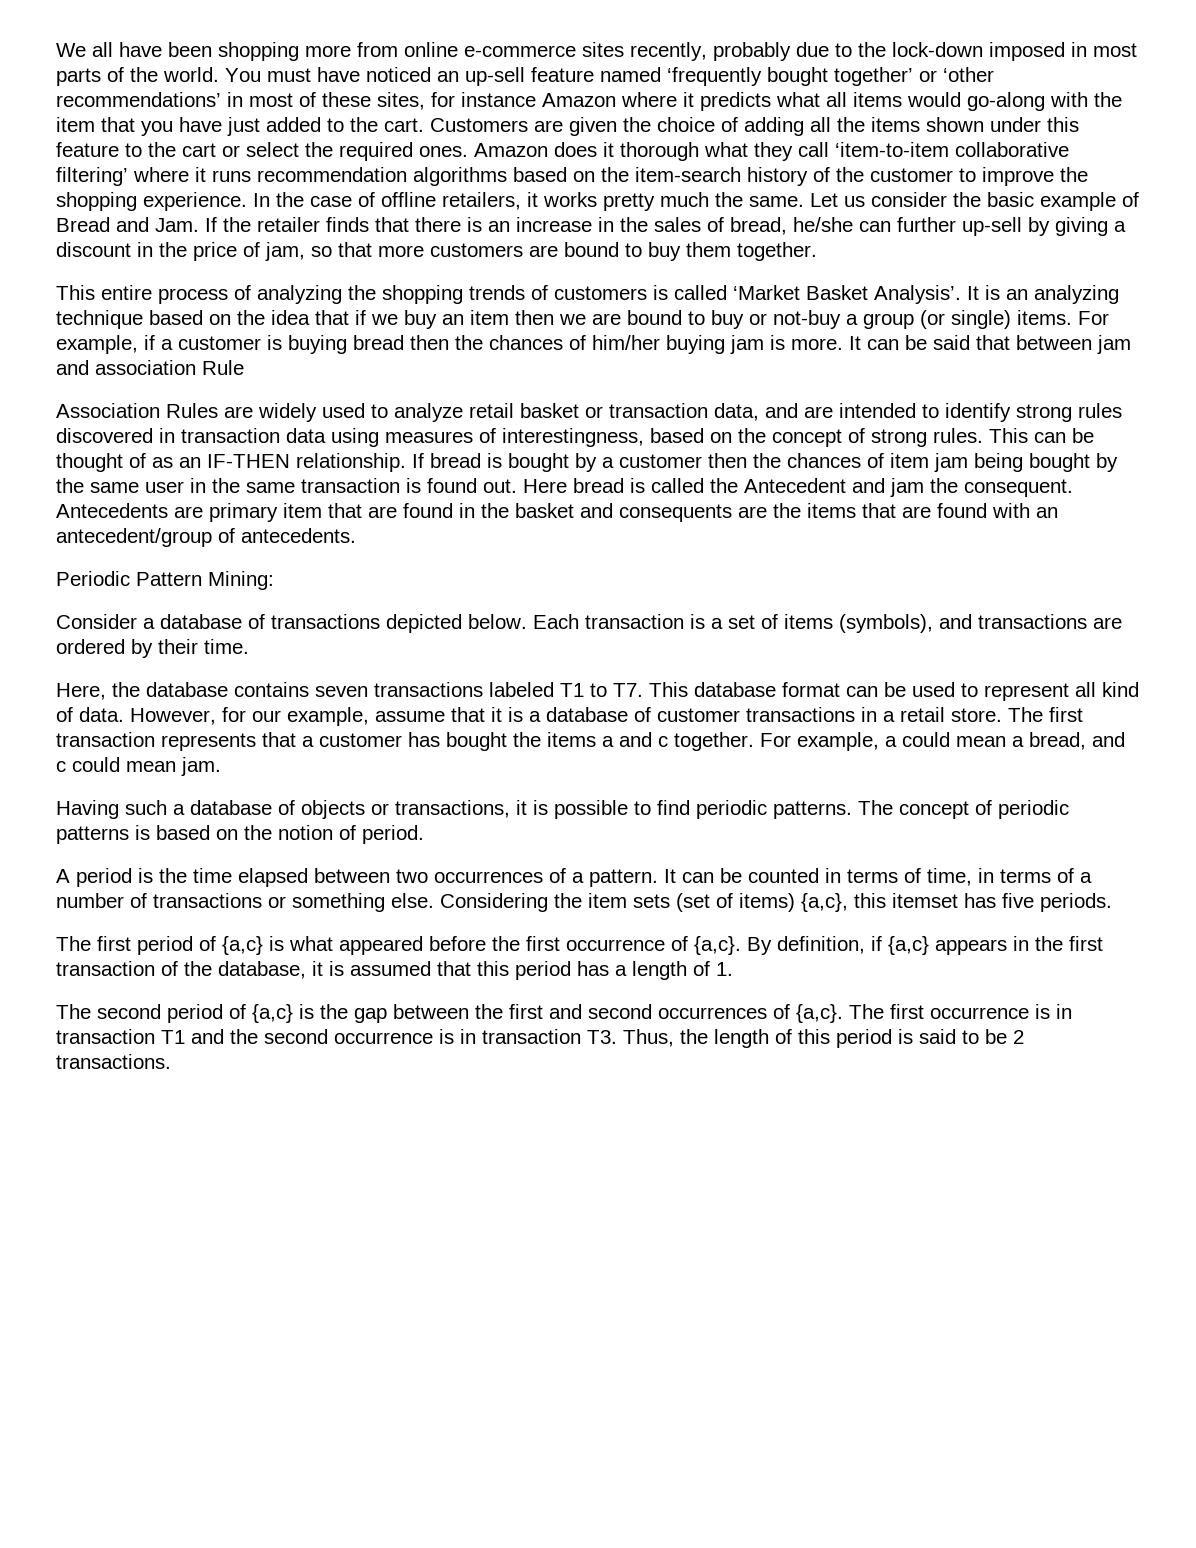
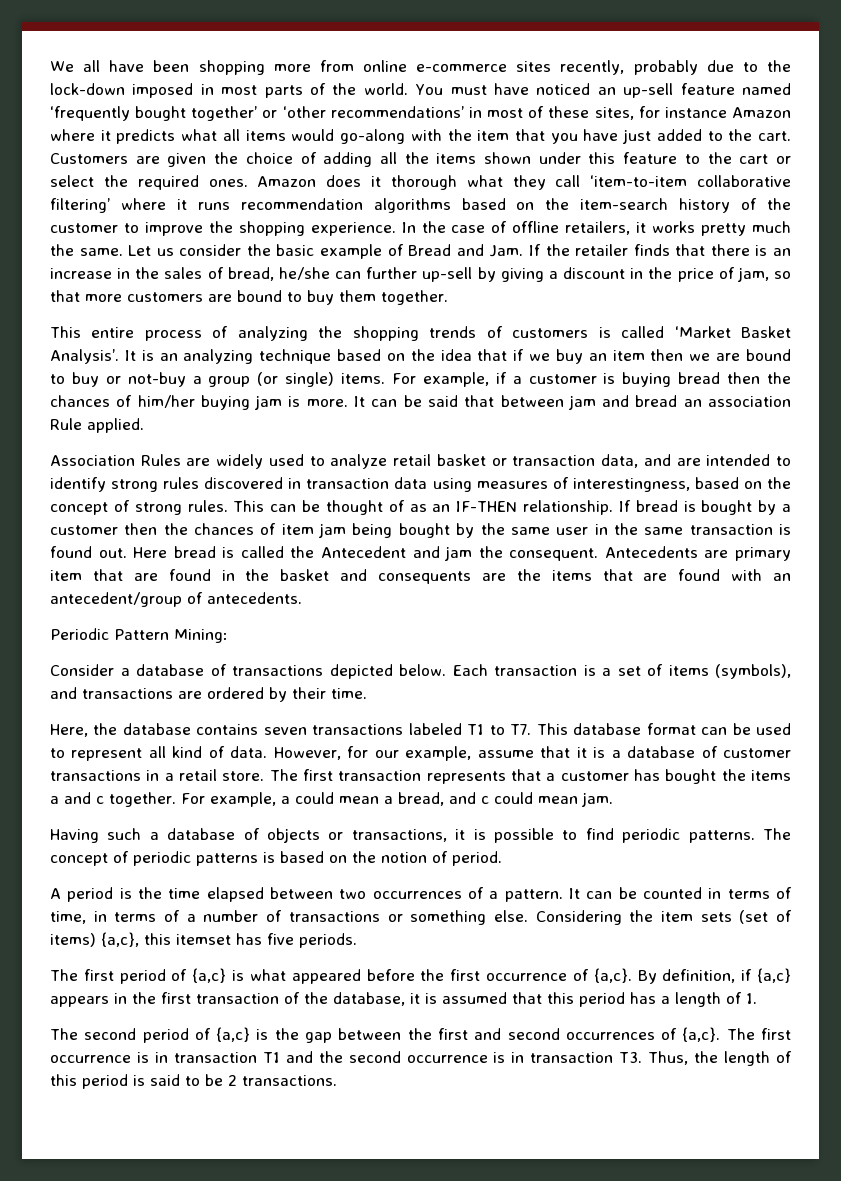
- It can be said that between jam and association Rule
+ It can be said that between jam and bread an association Rule applied.

